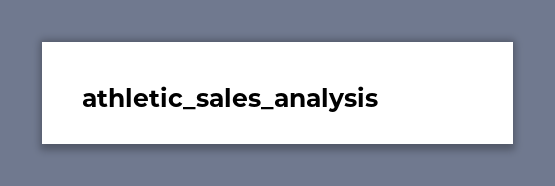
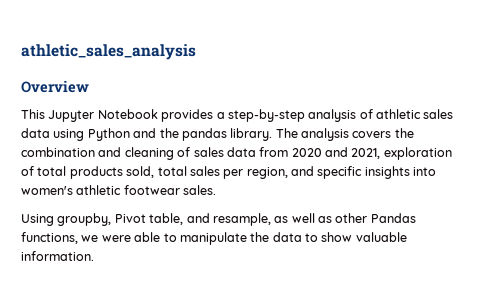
+ Overview
+ This Jupyter Notebook provides a step-by-step analysis of athletic sales data using Python and the pandas library. The analysis covers the combination and cleaning of sales data from 2020 and 2021, exploration of total products sold, total sales per region, and specific insights into women's athletic footwear sales.
+ Using groupby, Pivot table, and resample, as well as other Pandas functions, we were able to manipulate the data to show valuable information.

